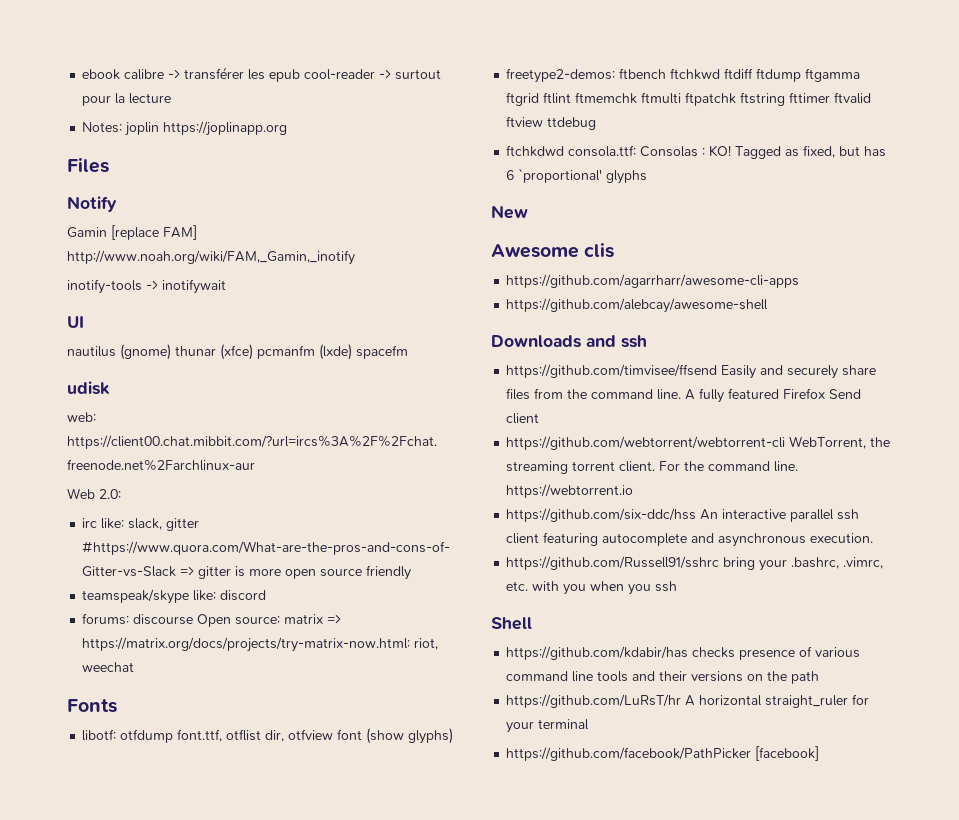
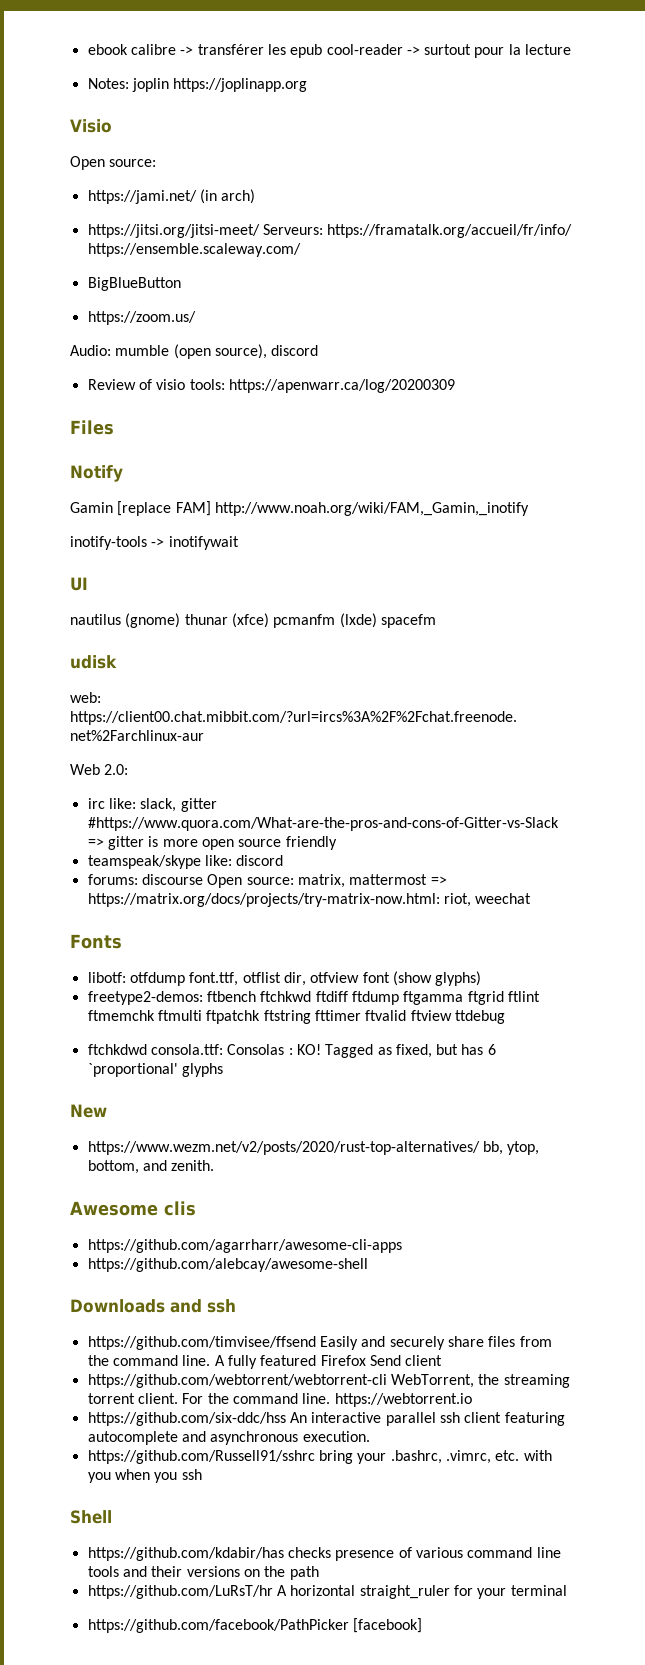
+ Visio
+ Open source:
+ https://jami.net/ (in arch)
+ https://jitsi.org/jitsi-meet/ Serveurs: https://framatalk.org/accueil/fr/info/ https://ensemble.scaleway.com/
+ BigBlueButton
+ https://zoom.us/
+ Audio: mumble (open source), discord
+ Review of visio tools: https://apenwarr.ca/log/20200309
- forums: discourse Open source: matrix => https://matrix.org/docs/projects/try-matrix-now.html: riot, weechat
+ forums: discourse Open source: matrix, mattermost => https://matrix.org/docs/projects/try-matrix-now.html: riot, weechat
+ https://www.wezm.net/v2/posts/2020/rust-top-alternatives/ bb, ytop, bottom, and zenith.

